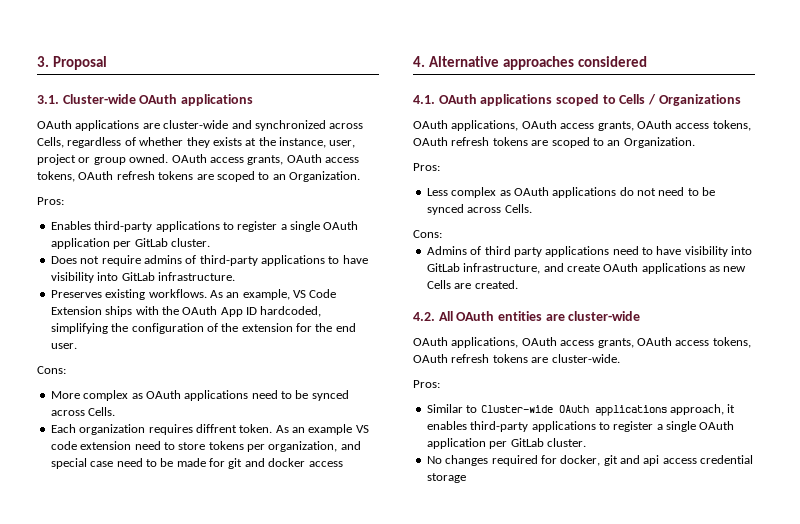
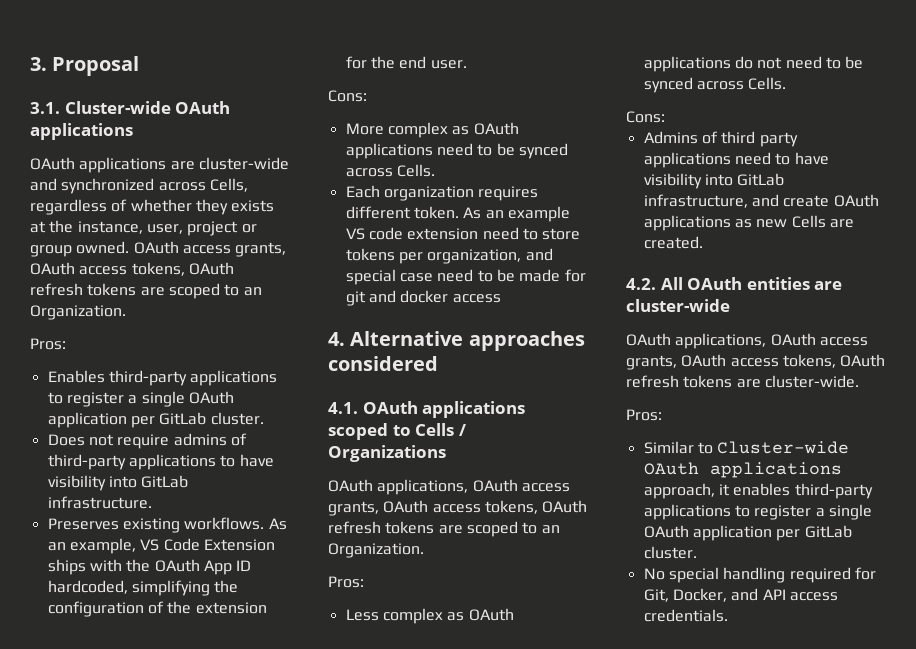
- Each organization requires diffrent token.
+ Each organization requires different token.
- No changes required for docker, git and api access credential storage
+ No special handling required for Git, Docker, and API access credentials.

